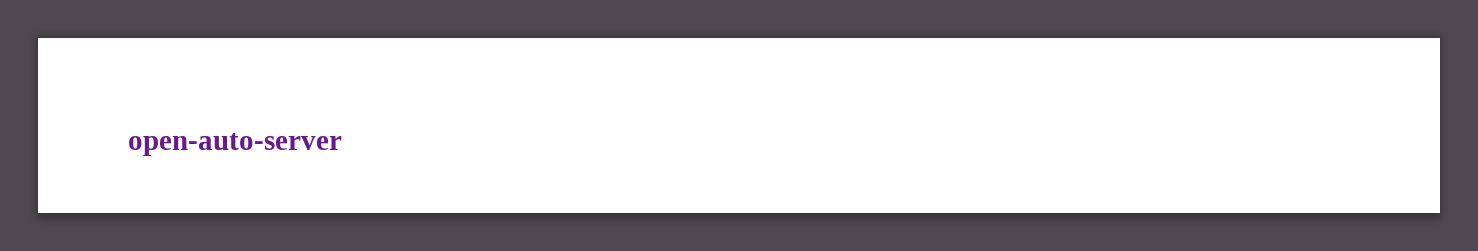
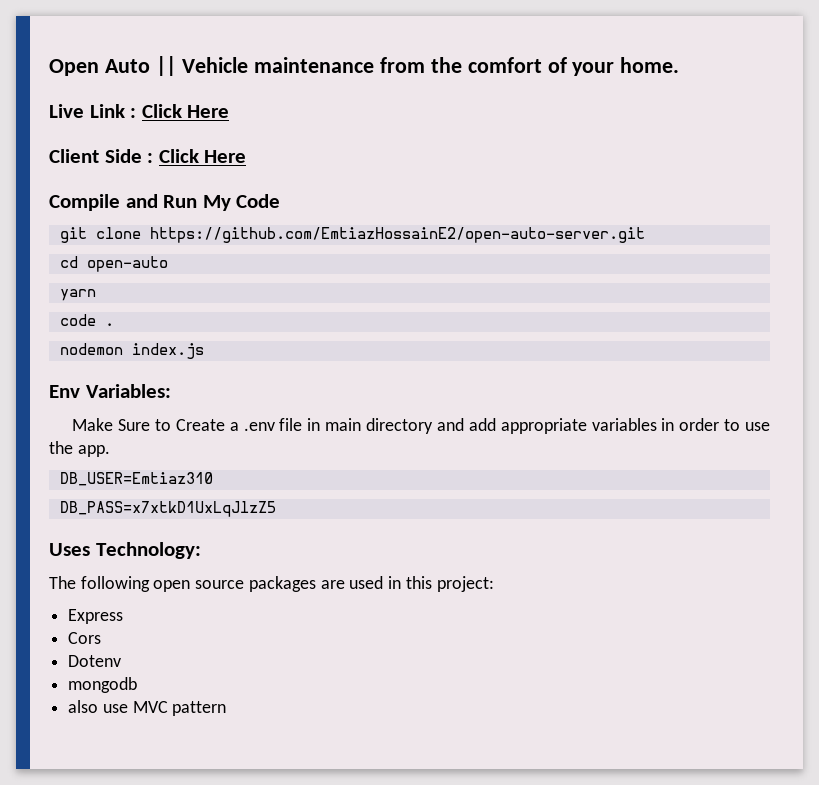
- open-auto-server
+ Open Auto || Vehicle maintenance from the comfort of your home.
+ Live Link : Click Here
+ Client Side : Click Here
+ Compile and Run My Code
+ git clone https://github.com/EmtiazHossainE2/open-auto-server.git
+ cd open-auto
+ yarn
+ code .
+ nodemon index.js
+ Env Variables:
+ Make Sure to Create a .env file in main directory and add appropriate variables in order to use the app.
+ DB_USER=Emtiaz310
+ DB_PASS=x7xtkD1UxLqJlzZ5
+ Uses Technology:
+ The following open source packages are used in this project:
+ Express
+ Cors
+ Dotenv
+ mongodb
+ also use MVC pattern

